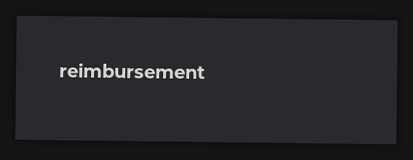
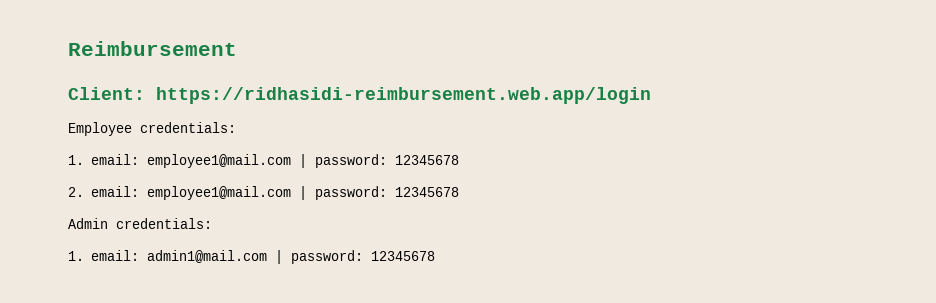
- reimbursement
+ Reimbursement
+ Client: https://ridhasidi-reimbursement.web.app/login
+ Employee credentials:
+ 1. email: employee1@mail.com | password: 12345678
+ 2. email: employee1@mail.com | password: 12345678
+ Admin credentials:
+ 1. email: admin1@mail.com | password: 12345678

